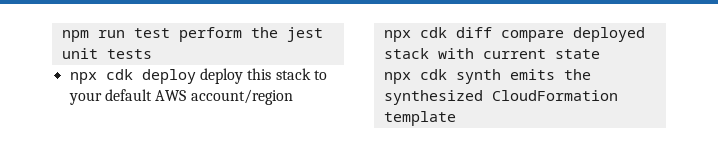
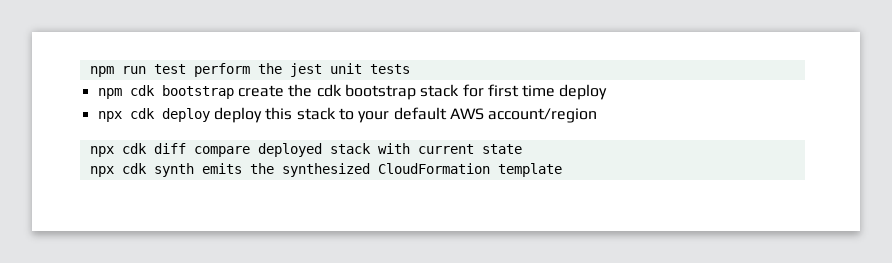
+ npm cdk bootstrap create the cdk bootstrap stack for first time deploy

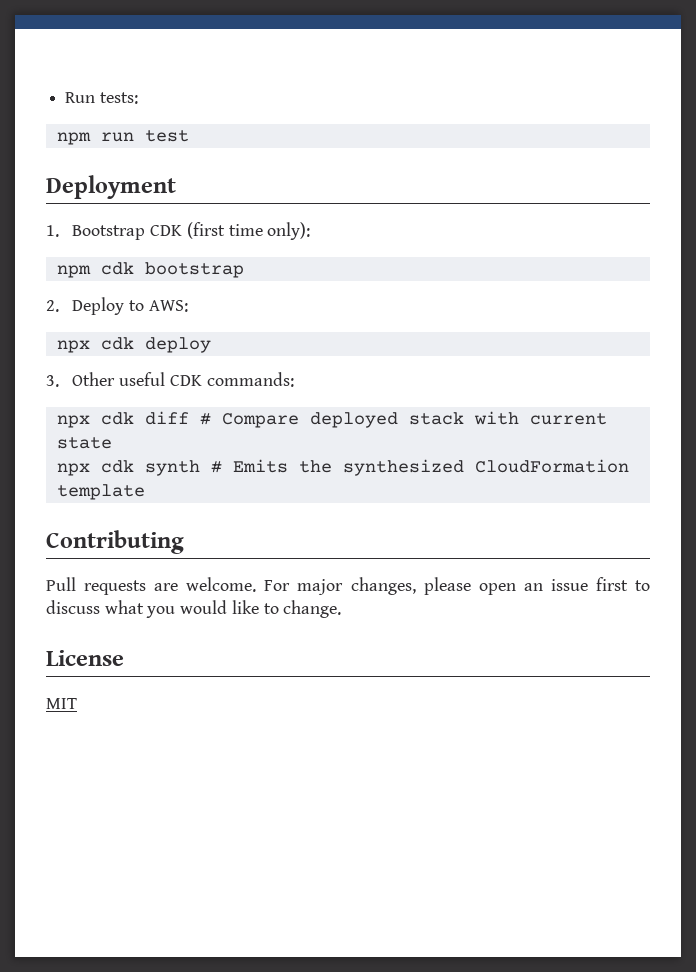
+ Run tests:
- npm run test perform the jest unit tests
- npm cdk bootstrap create the cdk bootstrap stack for first time deploy
- npx cdk deploy deploy this stack to your default AWS account/region
+ npm run test
+ Deployment
+ 1. Bootstrap CDK (first time only):
+ npm cdk bootstrap
+ 2. Deploy to AWS:
+ npx cdk deploy
+ 3. Other useful CDK commands:
- npx cdk diff compare deployed stack with current state
+ npx cdk diff # Compare deployed stack with current state
- npx cdk synth emits the synthesized CloudFormation template
+ npx cdk synth # Emits the synthesized CloudFormation template
+ Contributing
+ Pull requests are welcome. For major changes, please open an issue first to discuss what you would like to change.
+ License
+ MIT

